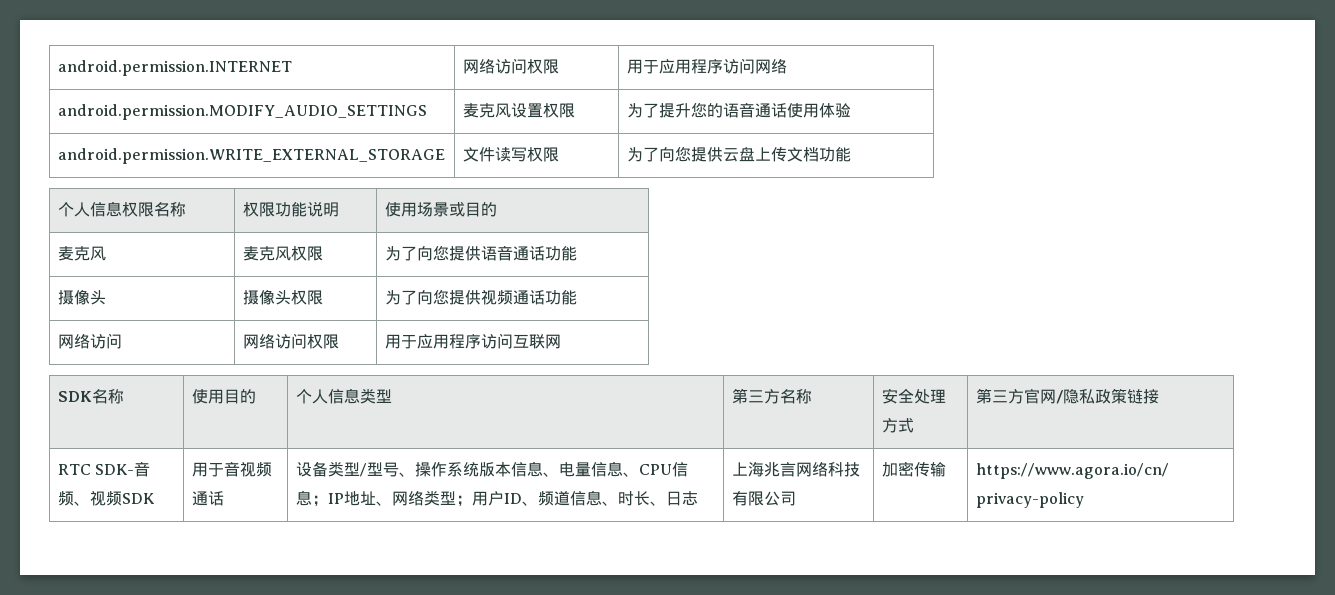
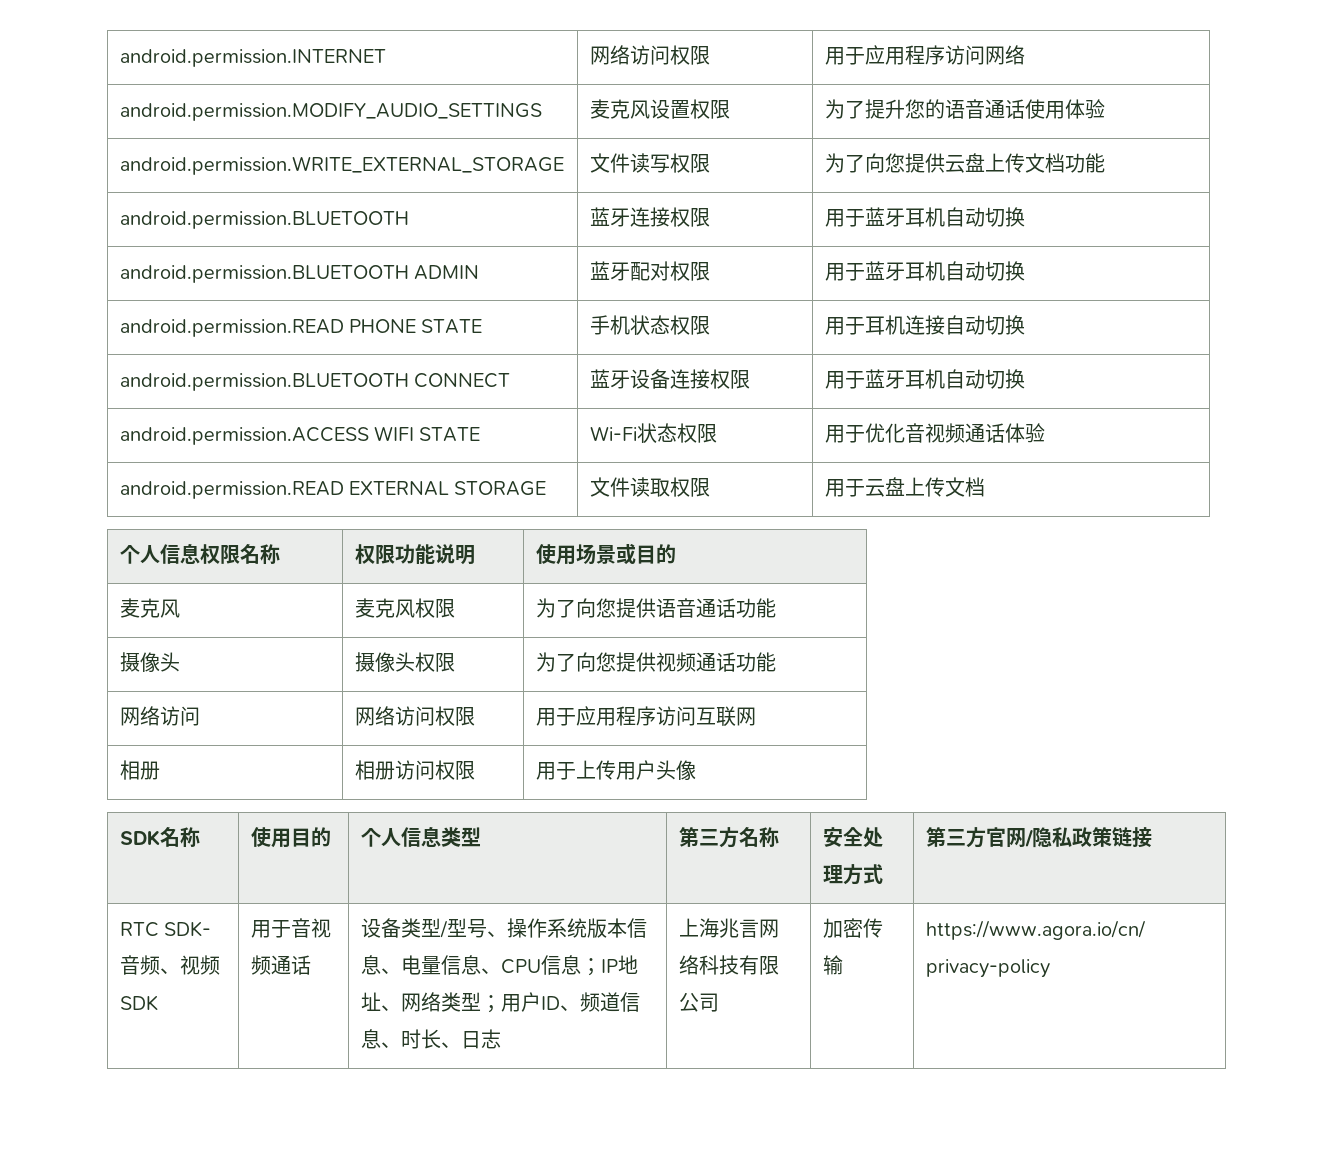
+ android.permission.BLUETOOTH | 蓝牙连接权限 | 用于蓝牙耳机自动切换
+ android.permission.BLUETOOTH ADMIN | 蓝牙配对权限 | 用于蓝牙耳机自动切换
+ android.permission.READ PHONE STATE | 手机状态权限 | 用于耳机连接自动切换
+ android.permission.BLUETOOTH CONNECT | 蓝牙设备连接权限 | 用于蓝牙耳机自动切换
+ android.permission.ACCESS WIFI STATE | Wi-Fi状态权限 | 用于优化音视频通话体验
+ android.permission.READ EXTERNAL STORAGE | 文件读取权限 | 用于云盘上传文档
+ 相册 | 相册访问权限 | 用于上传用户头像

